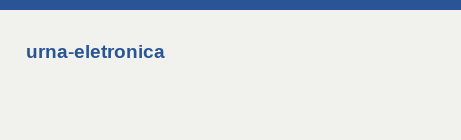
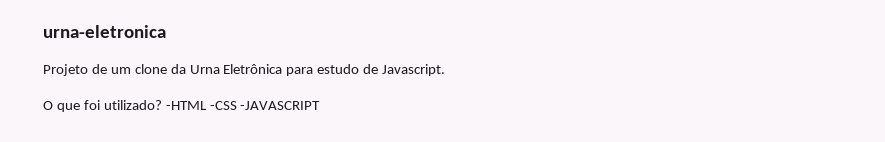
+ Projeto de um clone da Urna Eletrônica para estudo de Javascript.
+ O que foi utilizado? -HTML -CSS -JAVASCRIPT

